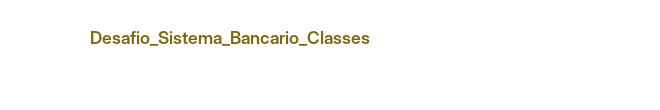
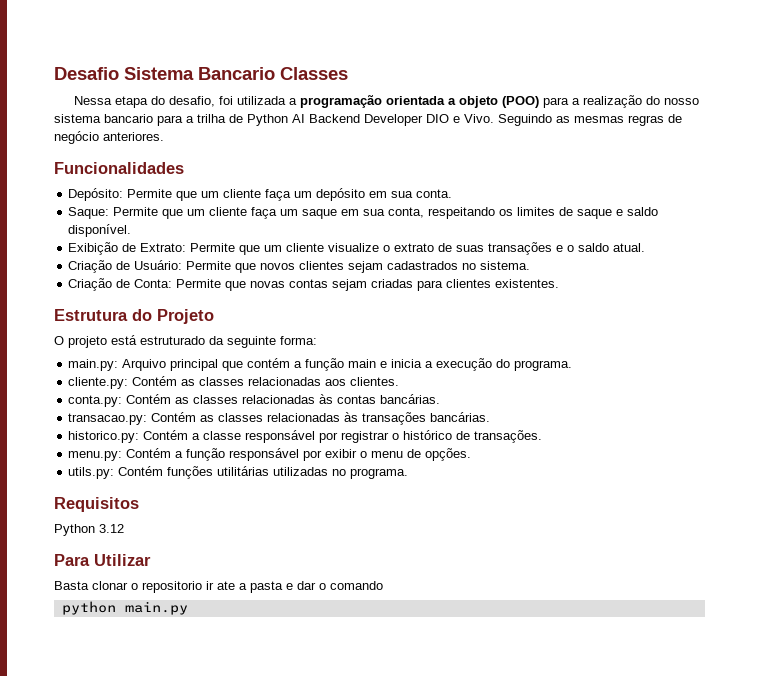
- Desafio_Sistema_Bancario_Classes
+ Desafio Sistema Bancario Classes
+ Nessa etapa do desafio, foi utilizada a programação orientada a objeto (POO) para a realização do nosso sistema bancario para a trilha de Python AI Backend Developer DIO e Vivo. Seguindo as mesmas regras de negócio anteriores.
+ Funcionalidades
+ Depósito: Permite que um cliente faça um depósito em sua conta.
+ Saque: Permite que um cliente faça um saque em sua conta, respeitando os limites de saque e saldo disponível.
+ Exibição de Extrato: Permite que um cliente visualize o extrato de suas transações e o saldo atual.
+ Criação de Usuário: Permite que novos clientes sejam cadastrados no sistema.
+ Criação de Conta: Permite que novas contas sejam criadas para clientes existentes.
+ Estrutura do Projeto
+ O projeto está estruturado da seguinte forma:
+ main.py: Arquivo principal que contém a função main e inicia a execução do programa.
+ cliente.py: Contém as classes relacionadas aos clientes.
+ conta.py: Contém as classes relacionadas às contas bancárias.
+ transacao.py: Contém as classes relacionadas às transações bancárias.
+ historico.py: Contém a classe responsável por registrar o histórico de transações.
+ menu.py: Contém a função responsável por exibir o menu de opções.
+ utils.py: Contém funções utilitárias utilizadas no programa.
+ Requisitos
+ Python 3.12
+ Para Utilizar
+ Basta clonar o repositorio ir ate a pasta e dar o comando
+ python main.py

